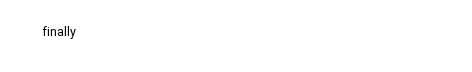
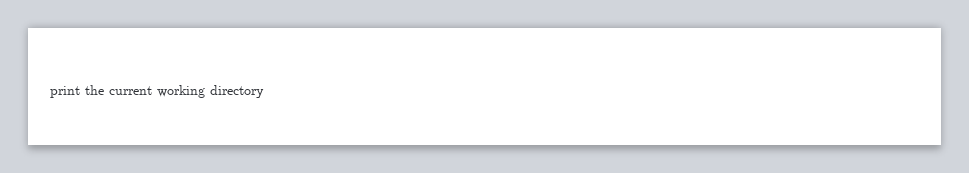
- finally
+ print the current working directory

